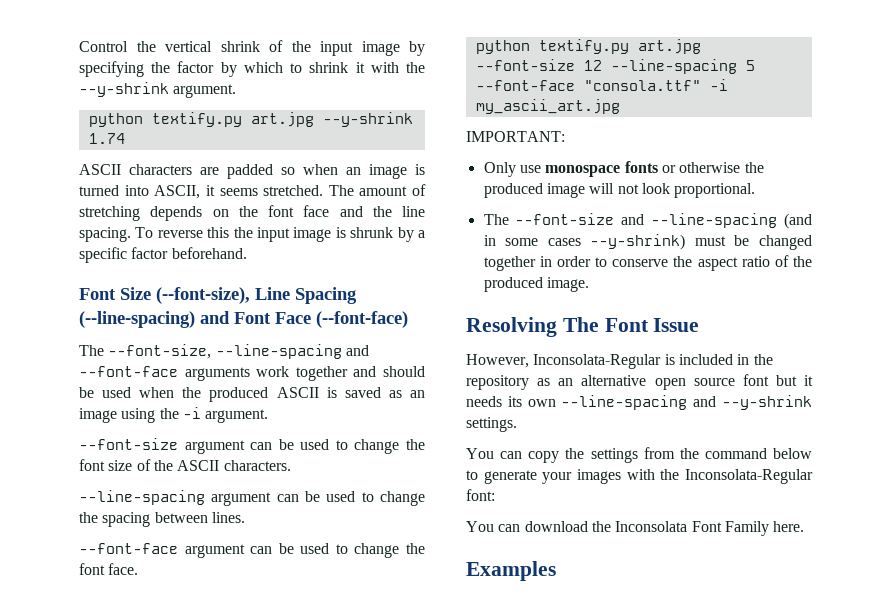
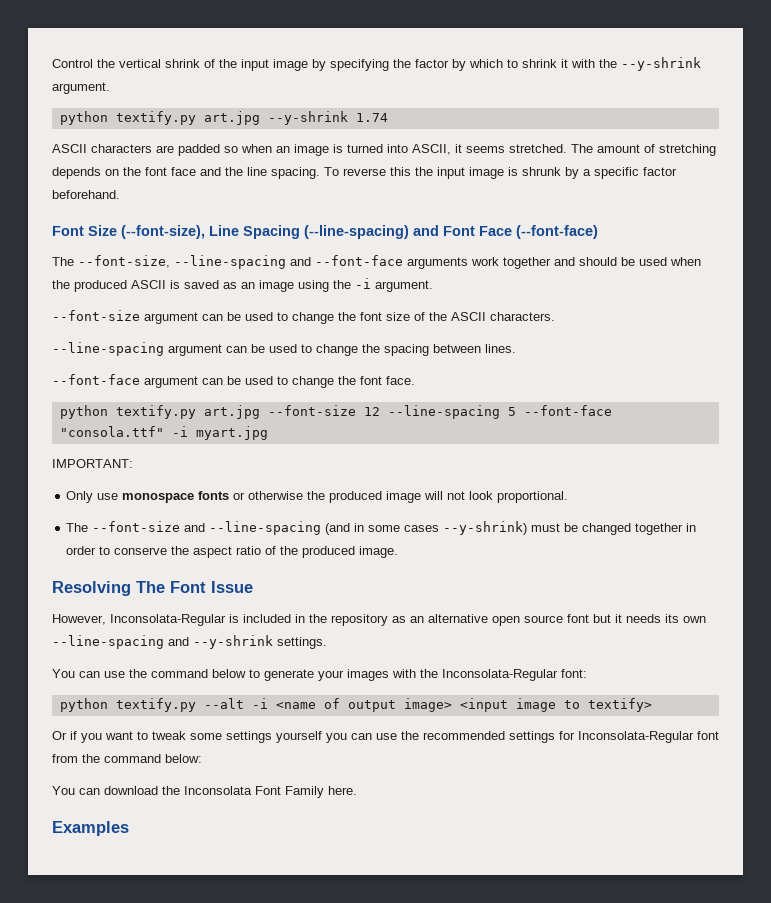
- python textify.py art.jpg --font-size 12 --line-spacing 5 --font-face "consola.ttf" -i my_ascii_art.jpg
+ python textify.py art.jpg --font-size 12 --line-spacing 5 --font-face "consola.ttf" -i myart.jpg
- You can copy the settings from the command below to generate your images with the Inconsolata-Regular font:
+ You can use the command below to generate your images with the Inconsolata-Regular font:
+ python textify.py --alt -i <name of output image> <input image to textify>
+ Or if you want to tweak some settings yourself you can use the recommended settings for Inconsolata-Regular font from the command below:

